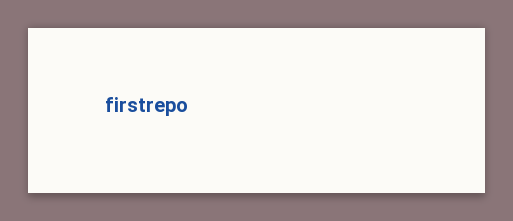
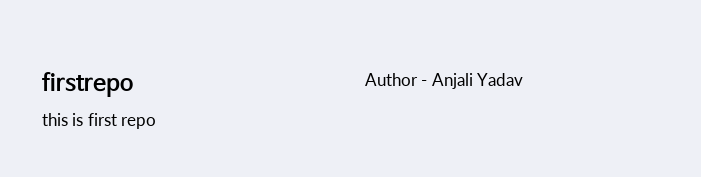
+ this is first repo
+ Author - Anjali Yadav

